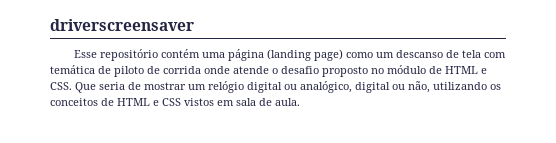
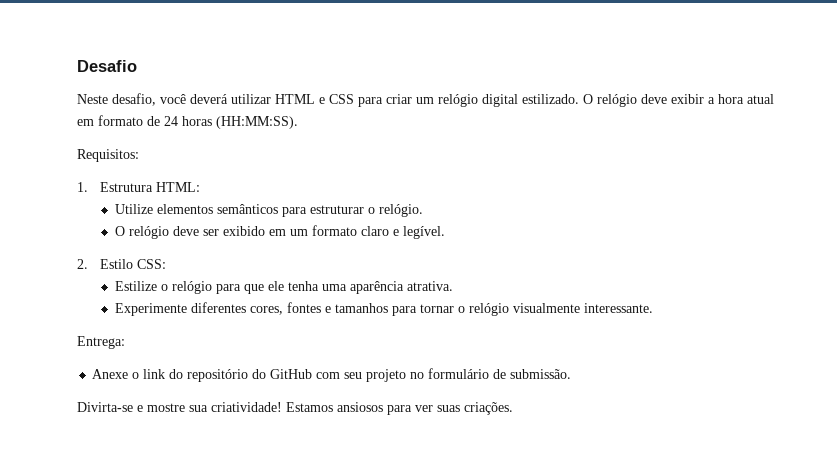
- driverscreensaver
- Esse repositório contém uma página (landing page) como um descanso de tela com temática de piloto de corrida onde atende o desafio proposto no módulo de HTML e CSS. Que seria de mostrar um relógio digital ou analógico, digital ou não, utilizando os conceitos de HTML e CSS vistos em sala de aula.
+ Desafio
+ Neste desafio, você deverá utilizar HTML e CSS para criar um relógio digital estilizado. O relógio deve exibir a hora atual em formato de 24 horas (HH:MM:SS).
+ Requisitos:
+ 1. Estrutura HTML:
+ Utilize elementos semânticos para estruturar o relógio.
+ O relógio deve ser exibido em um formato claro e legível.
+ 2. Estilo CSS:
+ Estilize o relógio para que ele tenha uma aparência atrativa.
+ Experimente diferentes cores, fontes e tamanhos para tornar o relógio visualmente interessante.
+ Entrega:
+ Anexe o link do repositório do GitHub com seu projeto no formulário de submissão.
+ Divirta-se e mostre sua criatividade! Estamos ansiosos para ver suas criações.

